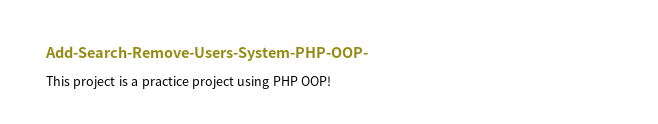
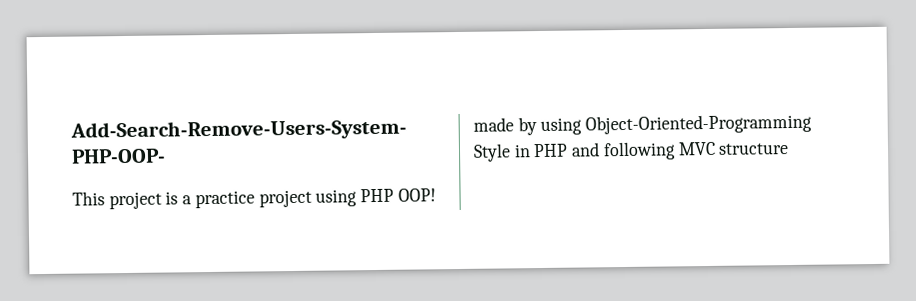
- This project is a practice project using PHP OOP!
+ This project is a practice project using PHP OOP! made by using Object-Oriented-Programming Style in PHP and following MVC structure

